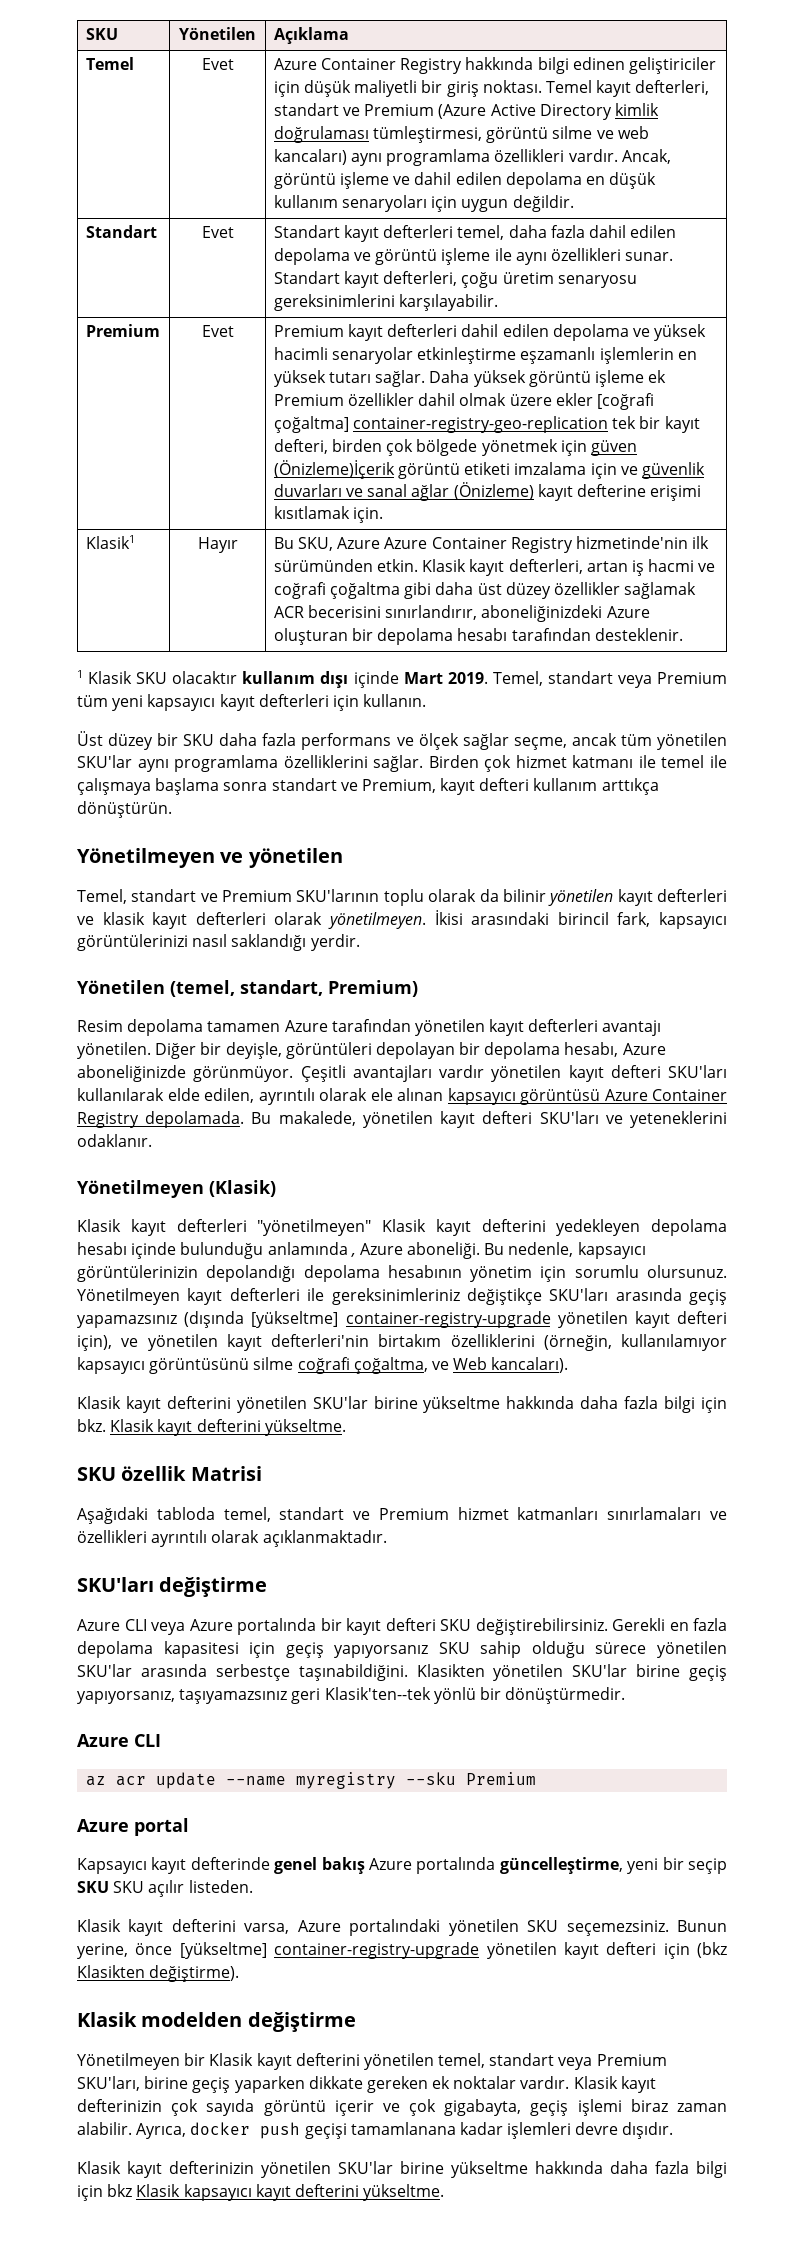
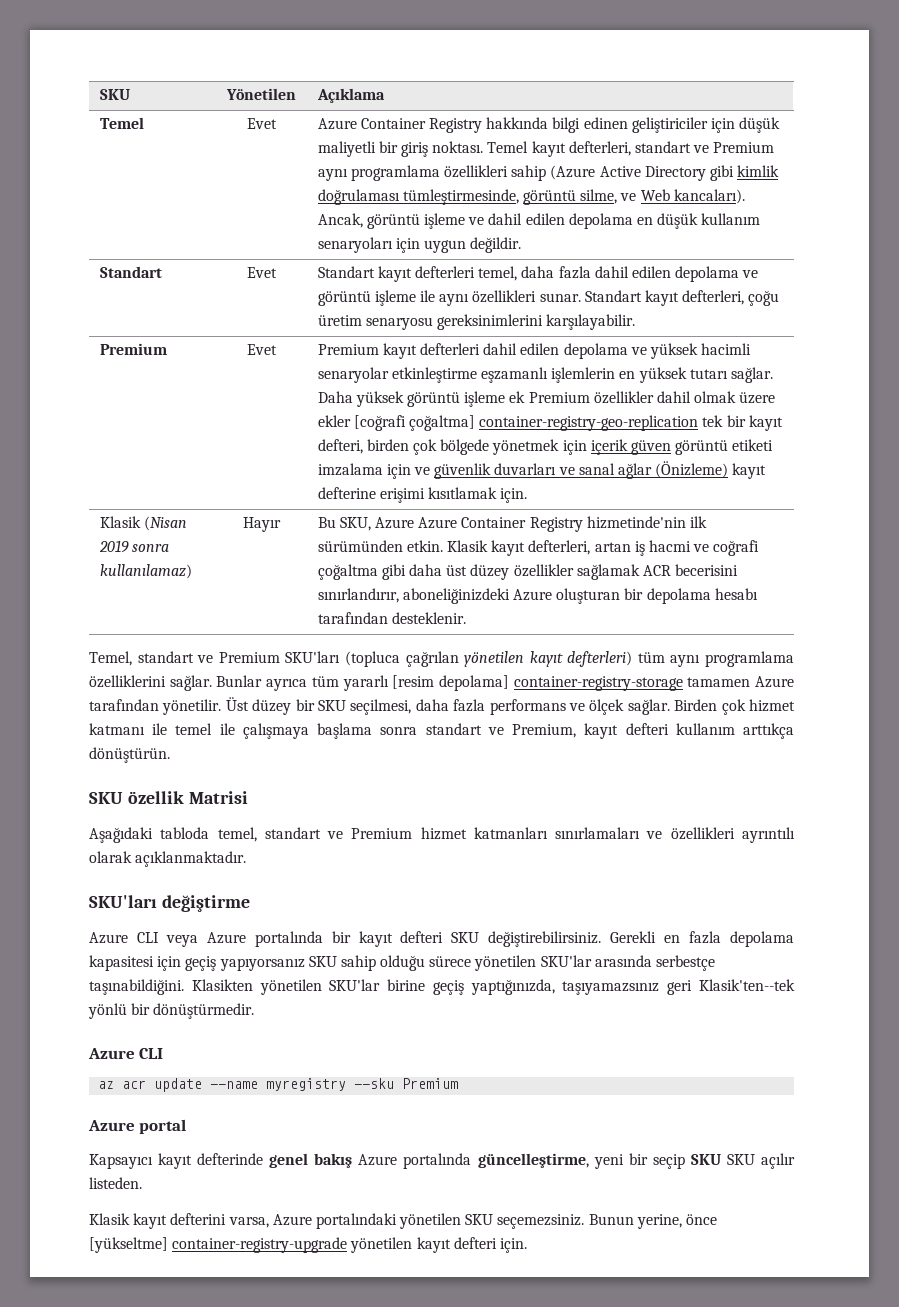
- Temel kayıt defterleri, standart ve Premium (Azure Active Directory kimlik doğrulaması tümleştirmesi, görüntü silme ve web kancaları) aynı programlama özellikleri vardır.
+ Temel kayıt defterleri, standart ve Premium aynı programlama özellikleri sahip (Azure Active Directory gibi kimlik doğrulaması tümleştirmesinde, görüntü silme, ve Web kancaları).
- Daha yüksek görüntü işleme ek Premium özellikler dahil olmak üzere ekler [coğrafi çoğaltma] container-registry-geo-replication tek bir kayıt defteri, birden çok bölgede yönetmek için güven (Önizleme)İçerik görüntü etiketi imzalama için ve güvenlik duvarları ve sanal ağlar (Önizleme) kayıt defterine erişimi kısıtlamak için.
+ Daha yüksek görüntü işleme ek Premium özellikler dahil olmak üzere ekler [coğrafi çoğaltma] container-registry-geo-replication tek bir kayıt defteri, birden çok bölgede yönetmek için içerik güven görüntü etiketi imzalama için ve güvenlik duvarları ve sanal ağlar (Önizleme) kayıt defterine erişimi kısıtlamak için.
- Klasik1
+ Klasik (Nisan 2019 sonra kullanılamaz)
- 1 Klasik SKU olacaktır kullanım dışı içinde Mart 2019. Temel, standart veya Premium tüm yeni kapsayıcı kayıt defterleri için kullanın.
- Üst düzey bir SKU daha fazla performans ve ölçek sağlar seçme, ancak tüm yönetilen SKU'lar aynı programlama özelliklerini sağlar.
+ Temel, standart ve Premium SKU'ları (topluca çağrılan yönetilen kayıt defterleri) tüm aynı programlama özelliklerini sağlar. Bunlar ayrıca tüm yararlı [resim depolama] container-registry-storage tamamen Azure tarafından yönetilir. Üst düzey bir SKU seçilmesi, daha fazla performans ve ölçek sağlar.
- Yönetilmeyen ve yönetilen
- Temel, standart ve Premium SKU'larının toplu olarak da bilinir yönetilen kayıt defterleri ve klasik kayıt defterleri olarak yönetilmeyen. İkisi arasındaki birincil fark, kapsayıcı görüntülerinizi nasıl saklandığı yerdir.
- Yönetilen (temel, standart, Premium)
- Resim depolama tamamen Azure tarafından yönetilen kayıt defterleri avantajı yönetilen. Diğer bir deyişle, görüntüleri depolayan bir depolama hesabı, Azure aboneliğinizde görünmüyor. Çeşitli avantajları vardır yönetilen kayıt defteri SKU'ları kullanılarak elde edilen, ayrıntılı olarak ele alınan kapsayıcı görüntüsü Azure Container Registry depolamada. Bu makalede, yönetilen kayıt defteri SKU'ları ve yeteneklerini odaklanır.
- Yönetilmeyen (Klasik)
- Klasik kayıt defterleri "yönetilmeyen" Klasik kayıt defterini yedekleyen depolama hesabı içinde bulunduğu anlamında , Azure aboneliği. Bu nedenle, kapsayıcı görüntülerinizin depolandığı depolama hesabının yönetim için sorumlu olursunuz. Yönetilmeyen kayıt defterleri ile gereksinimleriniz değiştikçe SKU'ları arasında geçiş yapamazsınız (dışında [yükseltme] container-registry-upgrade yönetilen kayıt defteri için), ve yönetilen kayıt defterleri'nin birtakım özelliklerini (örneğin, kullanılamıyor kapsayıcı görüntüsünü silme coğrafi çoğaltma, ve Web kancaları).
- Klasik kayıt defterini yönetilen SKU'lar birine yükseltme hakkında daha fazla bilgi için bkz. Klasik kayıt defterini yükseltme.
- Klasikten yönetilen SKU'lar birine geçiş yapıyorsanız, taşıyamazsınız geri Klasik'ten--tek yönlü bir dönüştürmedir.
+ Klasikten yönetilen SKU'lar birine geçiş yaptığınızda, taşıyamazsınız geri Klasik'ten--tek yönlü bir dönüştürmedir.
- Bunun yerine, önce [yükseltme] container-registry-upgrade yönetilen kayıt defteri için (bkz Klasikten değiştirme).
- Klasik modelden değiştirme
- Yönetilmeyen bir Klasik kayıt defterini yönetilen temel, standart veya Premium SKU'ları, birine geçiş yaparken dikkate gereken ek noktalar vardır. Klasik kayıt defterinizin çok sayıda görüntü içerir ve çok gigabayta, geçiş işlemi biraz zaman alabilir. Ayrıca, docker push geçişi tamamlanana kadar işlemleri devre dışıdır.
- Klasik kayıt defterinizin yönetilen SKU'lar birine yükseltme hakkında daha fazla bilgi için bkz Klasik kapsayıcı kayıt defterini yükseltme.
+ Bunun yerine, önce [yükseltme] container-registry-upgrade yönetilen kayıt defteri için.

